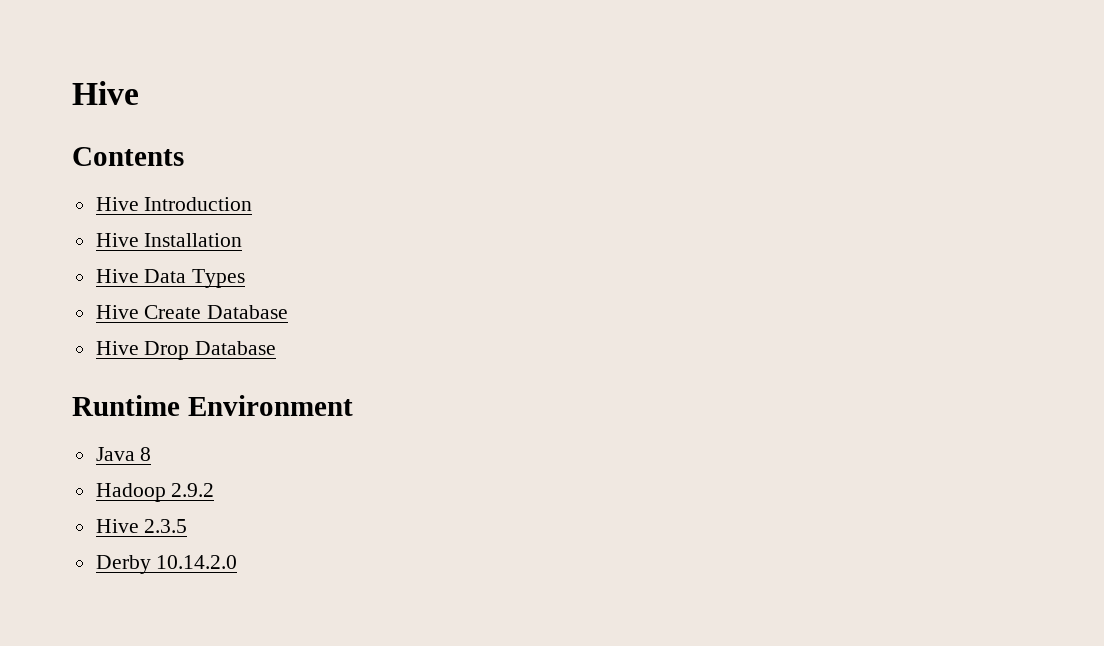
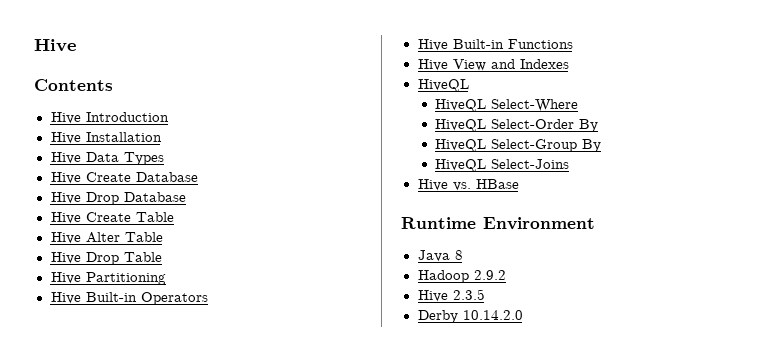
+ Hive Create Table
+ Hive Alter Table
+ Hive Drop Table
+ Hive Partitioning
+ Hive Built-in Operators
+ Hive Built-in Functions
+ Hive View and Indexes
+ HiveQL
+ HiveQL Select-Where
+ HiveQL Select-Order By
+ HiveQL Select-Group By
+ HiveQL Select-Joins
+ Hive vs. HBase

